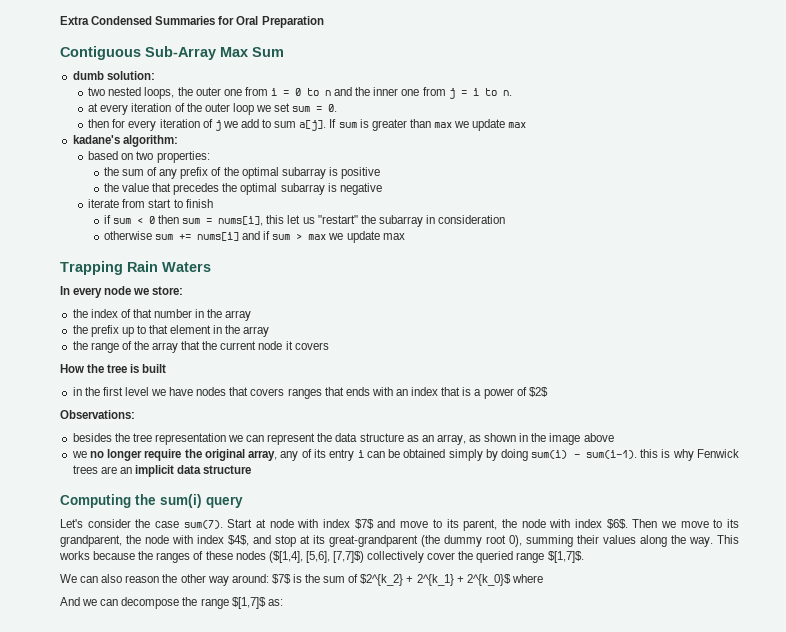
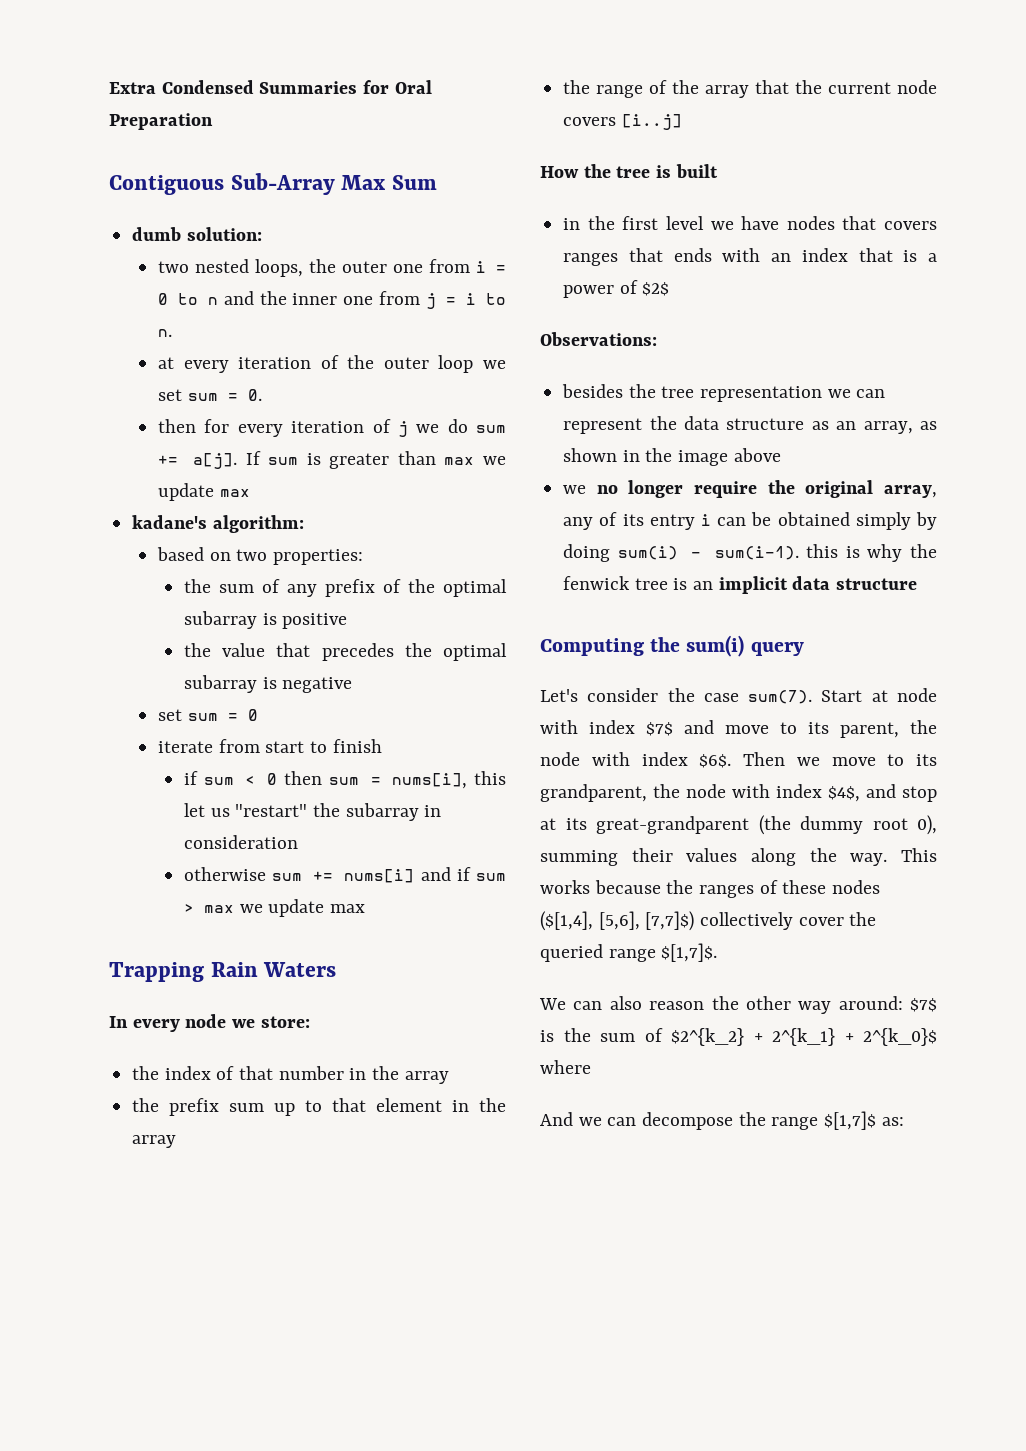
- then for every iteration of j we add to sum a[j].
+ then for every iteration of j we do sum += a[j].
+ set sum = 0
- the prefix up to that element in the array
+ the prefix sum up to that element in the array
- the range of the array that the current node it covers
+ the range of the array that the current node covers [i..j]
- we no longer require the original array, any of its entry i can be obtained simply by doing sum(i) - sum(i-1). this is why Fenwick trees are an implicit data structure
+ we no longer require the original array, any of its entry i can be obtained simply by doing sum(i) - sum(i-1). this is why the fenwick tree is an implicit data structure

